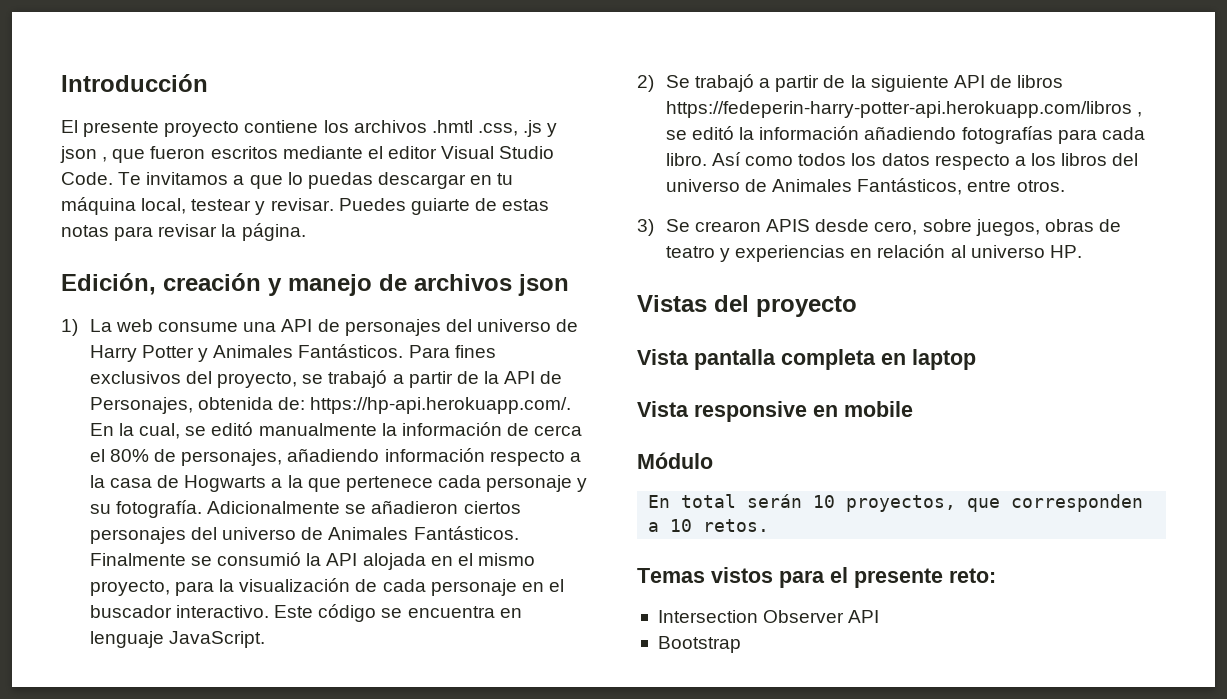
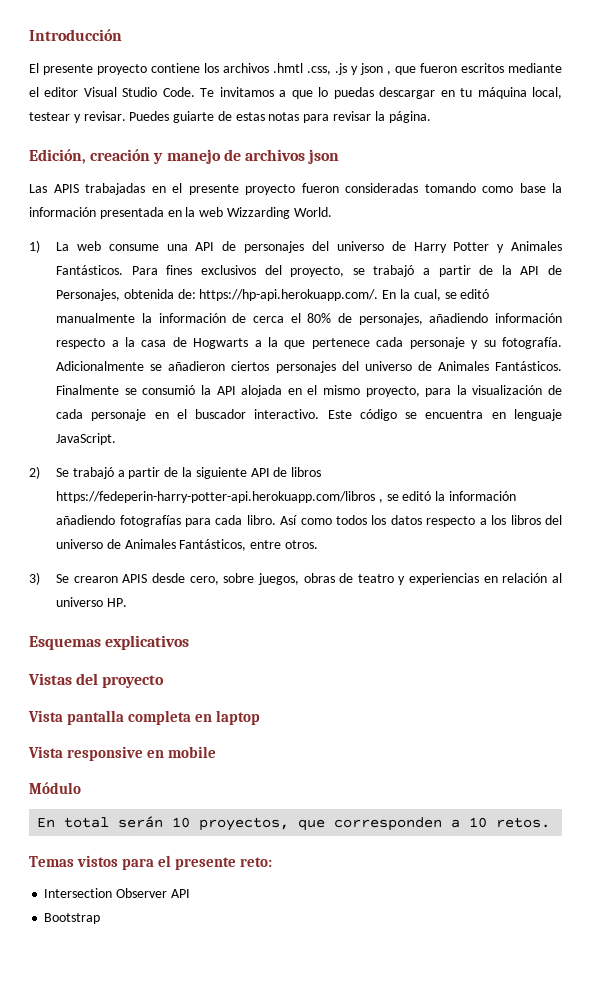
+ Las APIS trabajadas en el presente proyecto fueron consideradas tomando como base la información presentada en la web Wizzarding World.
+ Esquemas explicativos

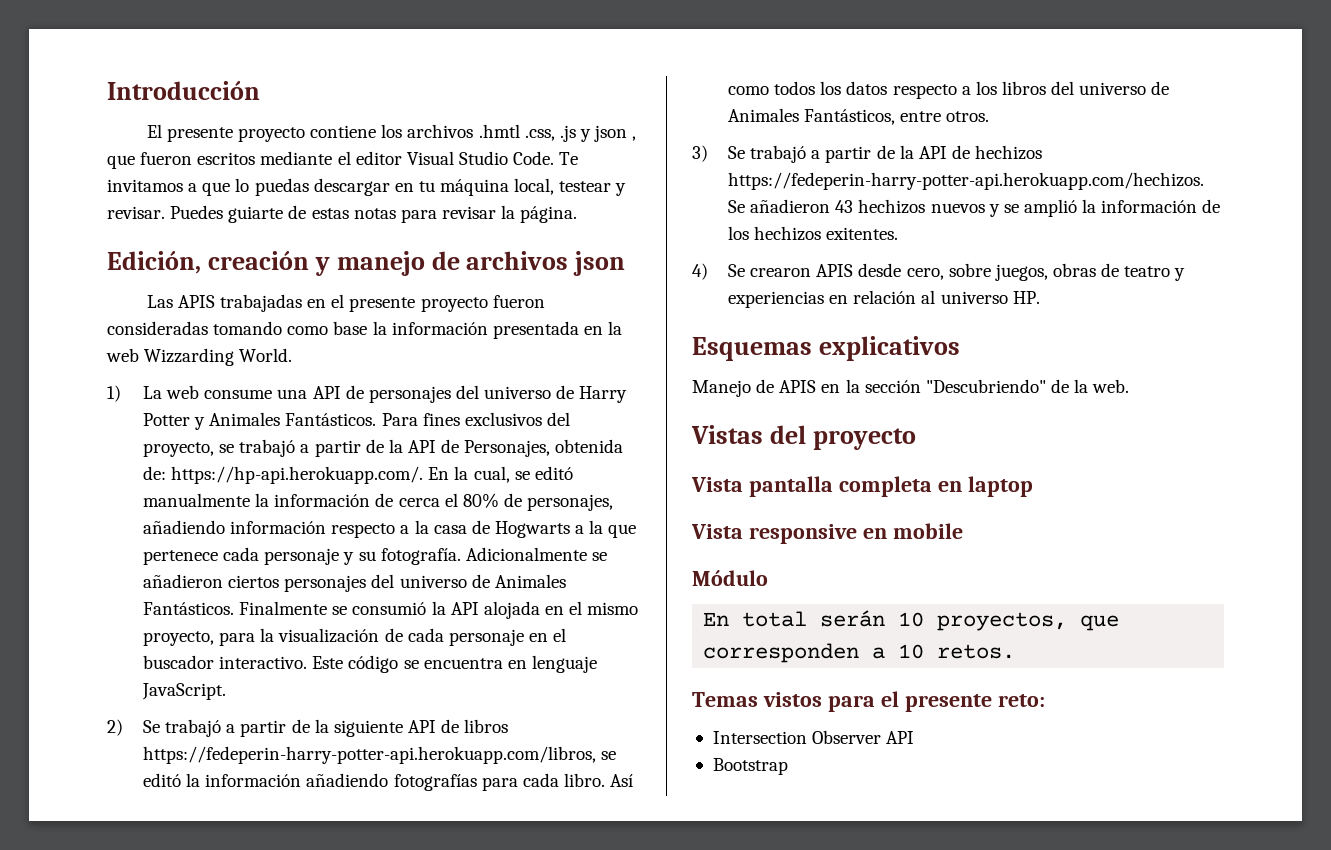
- 2) Se trabajó a partir de la siguiente API de libros https://fedeperin-harry-potter-api.herokuapp.com/libros , se editó la información añadiendo fotografías para cada libro.
+ 2) Se trabajó a partir de la siguiente API de libros https://fedeperin-harry-potter-api.herokuapp.com/libros, se editó la información añadiendo fotografías para cada libro.
- 3) Se crearon APIS desde cero, sobre juegos, obras de teatro y experiencias en relación al universo HP.
+ 3) Se trabajó a partir de la API de hechizos https://fedeperin-harry-potter-api.herokuapp.com/hechizos. Se añadieron 43 hechizos nuevos y se amplió la información de los hechizos exitentes.
+ 4) Se crearon APIS desde cero, sobre juegos, obras de teatro y experiencias en relación al universo HP.
+ Manejo de APIS en la sección "Descubriendo" de la web.

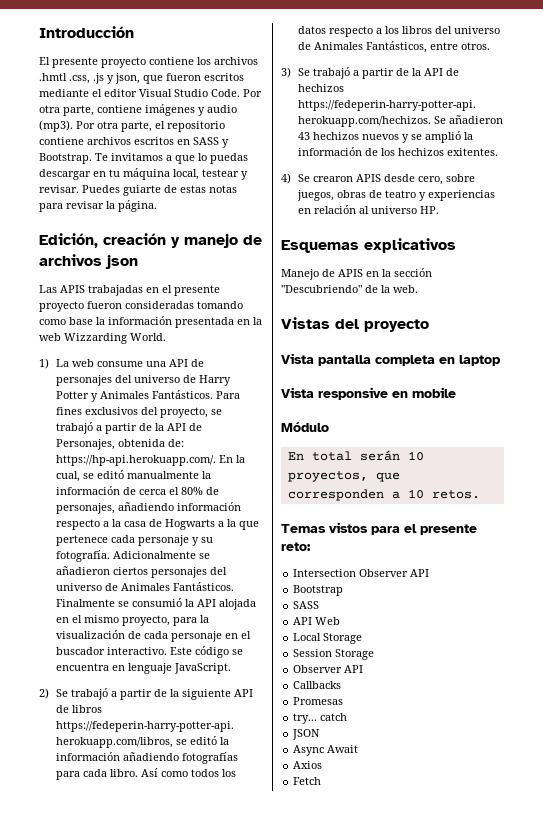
- El presente proyecto contiene los archivos .hmtl .css, .js y json , que fueron escritos mediante el editor Visual Studio Code.
+ El presente proyecto contiene los archivos .hmtl .css, .js y json, que fueron escritos mediante el editor Visual Studio Code.
+ Por otra parte, contiene imágenes y audio (mp3). Por otra parte, el repositorio contiene archivos escritos en SASS y Bootstrap.
  Bootstrap
+ SASS
+ API Web
+ Local Storage
+ Session Storage
+ Observer API
+ Callbacks
+ Promesas
+ try... catch
+ JSON
+ Async Await
+ Axios
+ Fetch

